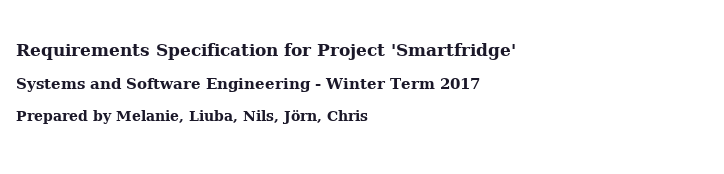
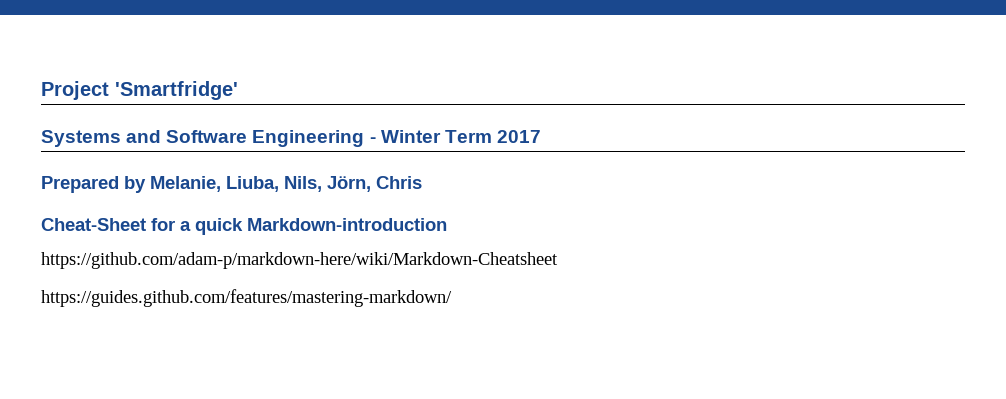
- Requirements Specification for Project 'Smartfridge'
+ Project 'Smartfridge'
+ Cheat-Sheet for a quick Markdown-introduction
+ https://github.com/adam-p/markdown-here/wiki/Markdown-Cheatsheet
+ https://guides.github.com/features/mastering-markdown/

